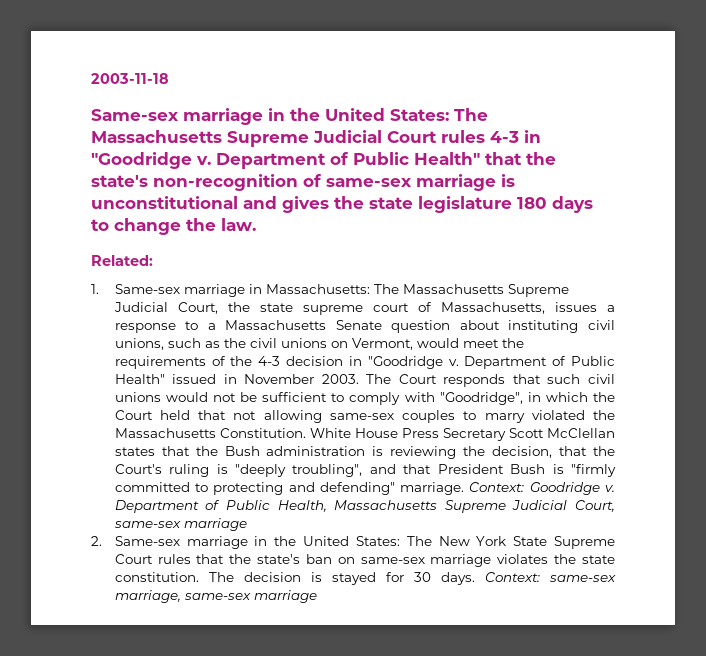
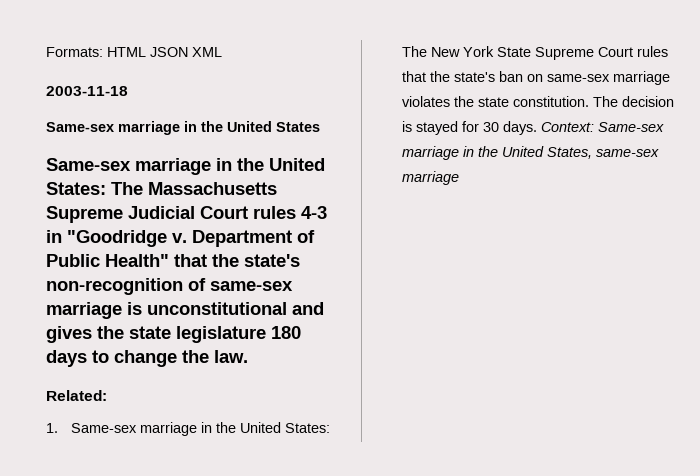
+ Formats: HTML JSON XML
  2003-11-18
+ Same-sex marriage in the United States
- 1. Same-sex marriage in Massachusetts: The Massachusetts Supreme Judicial Court, the state supreme court of Massachusetts, issues a response to a Massachusetts Senate question about instituting civil unions, such as the civil unions on Vermont, would meet the requirements of the 4-3 decision in "Goodridge v. Department of Public Health" issued in November 2003. The Court responds that such civil unions would not be sufficient to comply with "Goodridge", in which the Court held that not allowing same-sex couples to marry violated the Massachusetts Constitution. White House Press Secretary Scott McClellan states that the Bush administration is reviewing the decision, that the Court's ruling is "deeply troubling", and that President Bush is "firmly committed to protecting and defending" marriage. Context: Goodridge v. Department of Public Health, Massachusetts Supreme Judicial Court, same-sex marriage
- 2. Same-sex marriage in the United States: The New York State Supreme Court rules that the state's ban on same-sex marriage violates the state constitution.
+ 1. Same-sex marriage in the United States: The New York State Supreme Court rules that the state's ban on same-sex marriage violates the state constitution.
- Context: same-sex marriage, same-sex marriage
+ Context: Same-sex marriage in the United States, same-sex marriage

